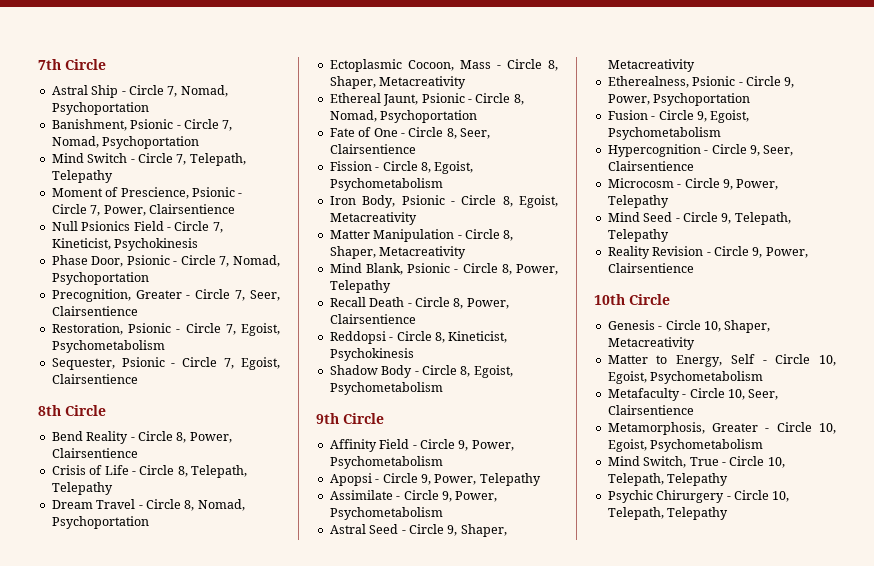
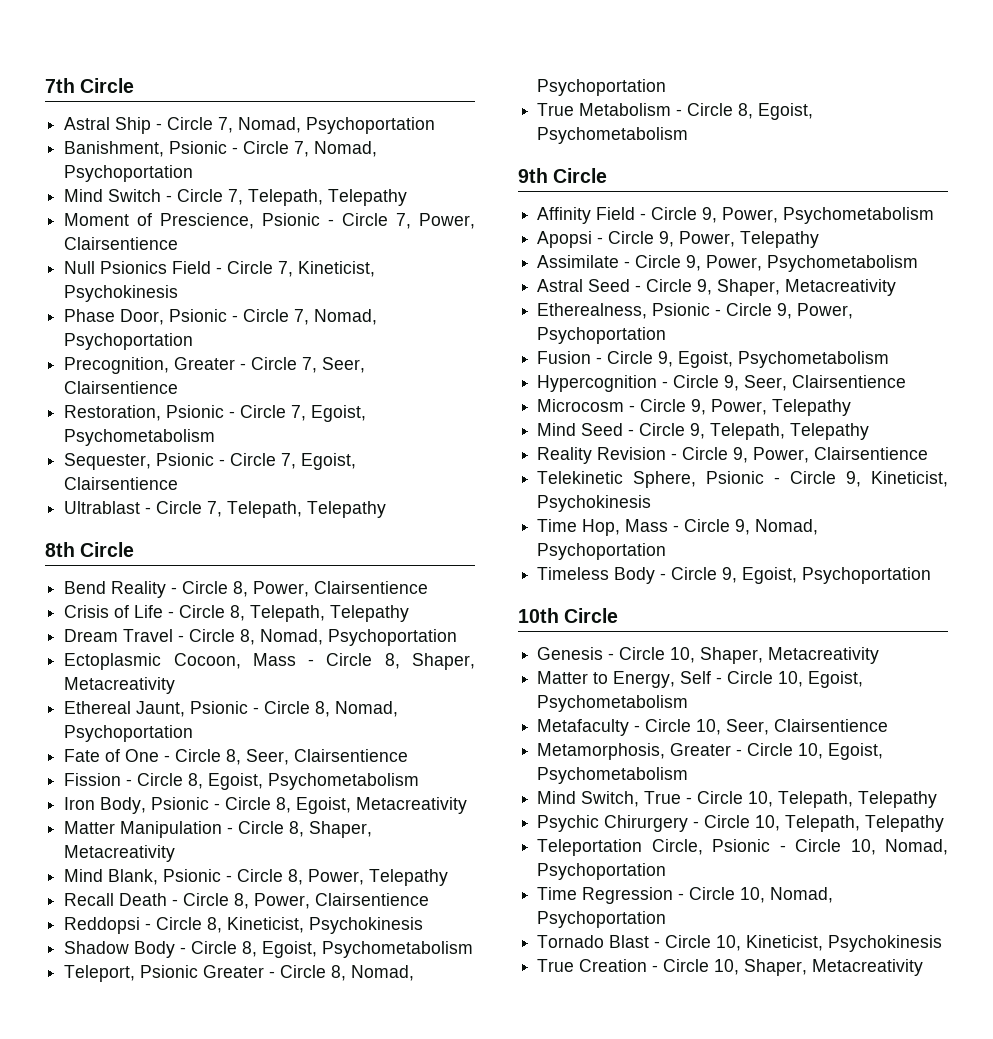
+ Ultrablast - Circle 7, Telepath, Telepathy
+ Teleport, Psionic Greater - Circle 8, Nomad, Psychoportation
+ True Metabolism - Circle 8, Egoist, Psychometabolism
+ Telekinetic Sphere, Psionic - Circle 9, Kineticist, Psychokinesis
+ Time Hop, Mass - Circle 9, Nomad, Psychoportation
+ Timeless Body - Circle 9, Egoist, Psychoportation
+ Teleportation Circle, Psionic - Circle 10, Nomad, Psychoportation
+ Time Regression - Circle 10, Nomad, Psychoportation
+ Tornado Blast - Circle 10, Kineticist, Psychokinesis
+ True Creation - Circle 10, Shaper, Metacreativity

